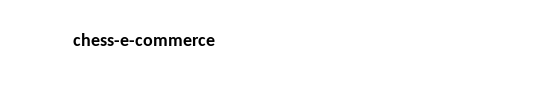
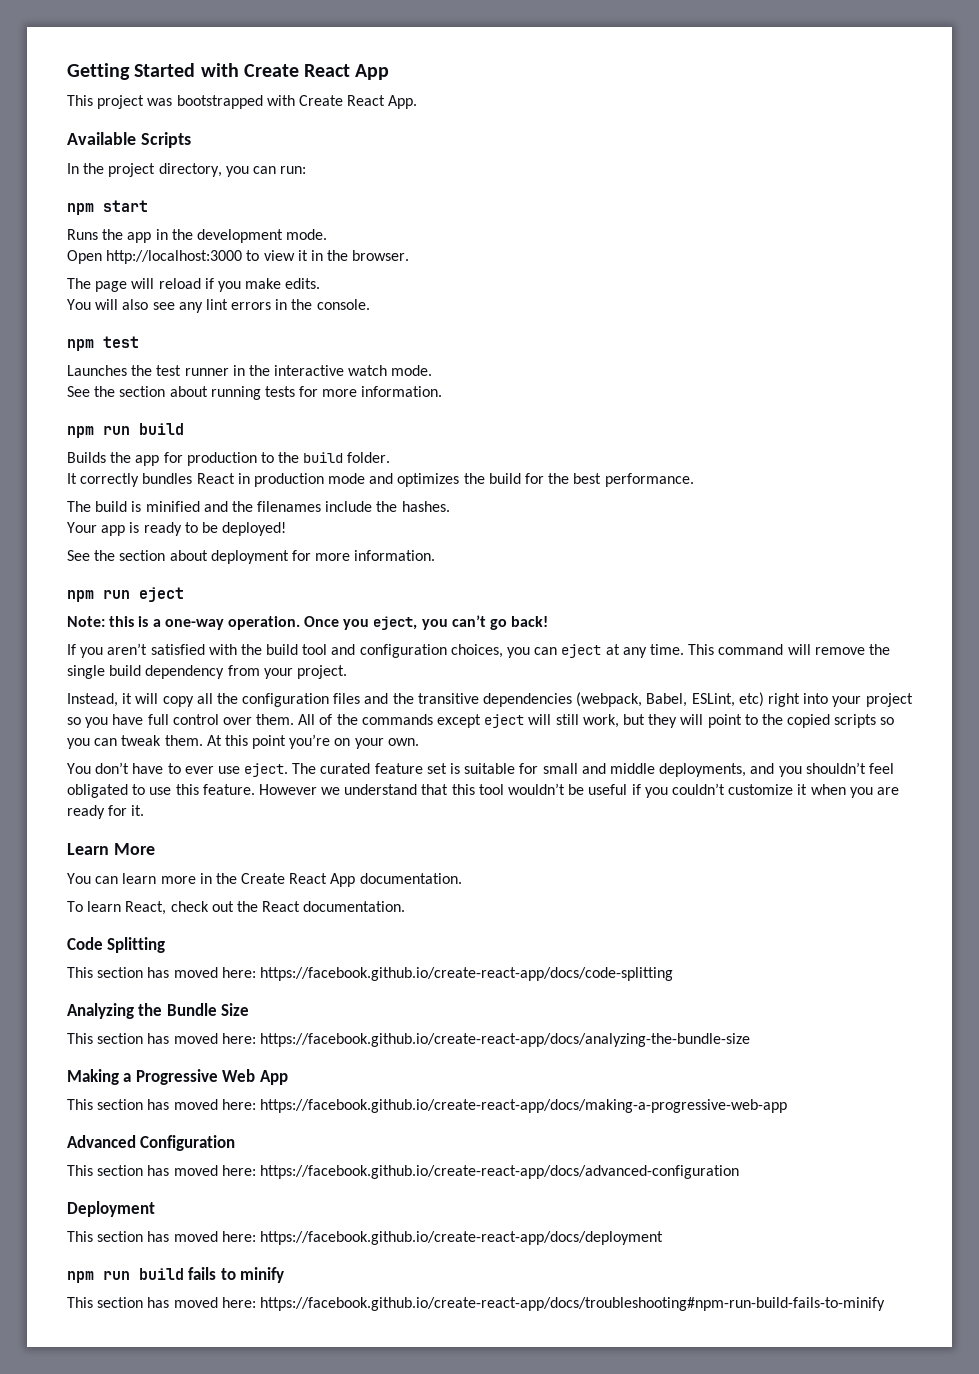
- chess-e-commerce
+ Getting Started with Create React App
+ This project was bootstrapped with Create React App.
+ Available Scripts
+ In the project directory, you can run:
+ npm start
+ Runs the app in the development mode.
+ Open http://localhost:3000 to view it in the browser.
+ The page will reload if you make edits.
+ You will also see any lint errors in the console.
+ npm test
+ Launches the test runner in the interactive watch mode.
+ See the section about running tests for more information.
+ npm run build
+ Builds the app for production to the build folder.
+ It correctly bundles React in production mode and optimizes the build for the best performance.
+ The build is minified and the filenames include the hashes.
+ Your app is ready to be deployed!
+ See the section about deployment for more information.
+ npm run eject
+ Note: this is a one-way operation. Once you eject, you can’t go back!
+ If you aren’t satisfied with the build tool and configuration choices, you can eject at any time. This command will remove the single build dependency from your project.
+ Instead, it will copy all the configuration files and the transitive dependencies (webpack, Babel, ESLint, etc) right into your project so you have full control over them. All of the commands except eject will still work, but they will point to the copied scripts so you can tweak them. At this point you’re on your own.
+ You don’t have to ever use eject. The curated feature set is suitable for small and middle deployments, and you shouldn’t feel obligated to use this feature. However we understand that this tool wouldn’t be useful if you couldn’t customize it when you are ready for it.
+ Learn More
+ You can learn more in the Create React App documentation.
+ To learn React, check out the React documentation.
+ Code Splitting
+ This section has moved here: https://facebook.github.io/create-react-app/docs/code-splitting
+ Analyzing the Bundle Size
+ This section has moved here: https://facebook.github.io/create-react-app/docs/analyzing-the-bundle-size
+ Making a Progressive Web App
+ This section has moved here: https://facebook.github.io/create-react-app/docs/making-a-progressive-web-app
+ Advanced Configuration
+ This section has moved here: https://facebook.github.io/create-react-app/docs/advanced-configuration
+ Deployment
+ This section has moved here: https://facebook.github.io/create-react-app/docs/deployment
+ npm run build fails to minify
+ This section has moved here: https://facebook.github.io/create-react-app/docs/troubleshooting#npm-run-build-fails-to-minify

